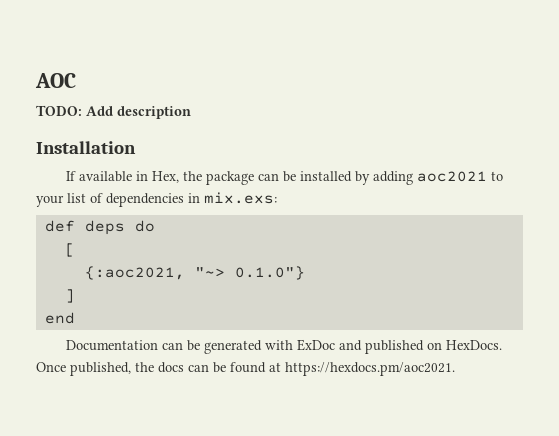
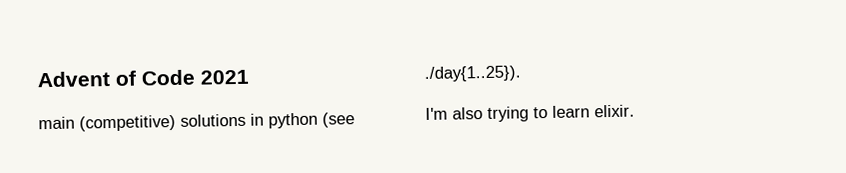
- AOC
- TODO: Add description
- Installation
- If available in Hex, the package can be installed by adding aoc2021 to your list of dependencies in mix.exs:
- def deps do
- [
- {:aoc2021, "~> 0.1.0"}
- ]
- end
- Documentation can be generated with ExDoc and published on HexDocs. Once published, the docs can be found at https://hexdocs.pm/aoc2021.
+ Advent of Code 2021
+ main (competitive) solutions in python (see ./day{1..25}).
+ I'm also trying to learn elixir.

